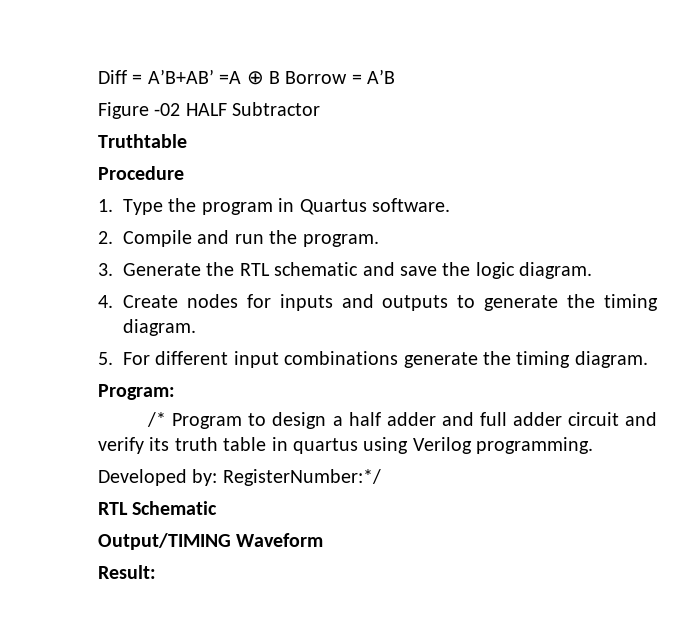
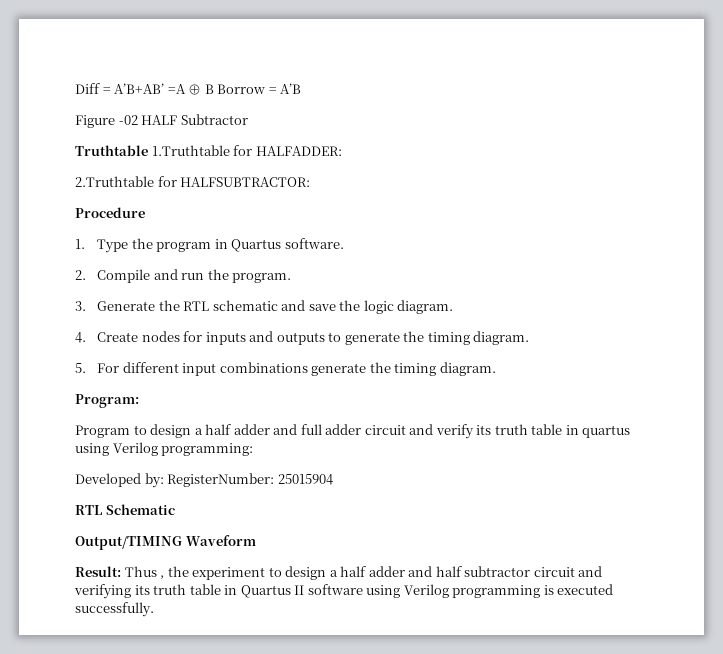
- Truthtable
+ Truthtable 1.Truthtable for HALFADDER:
+ 2.Truthtable for HALFSUBTRACTOR:
- /* Program to design a half adder and full adder circuit and verify its truth table in quartus using Verilog programming.
+ Program to design a half adder and full adder circuit and verify its truth table in quartus using Verilog programming:
- Developed by: RegisterNumber:*/
+ Developed by: RegisterNumber: 25015904
- Result:
+ Result: Thus , the experiment to design a half adder and half subtractor circuit and verifying its truth table in Quartus II software using Verilog programming is executed successfully.

